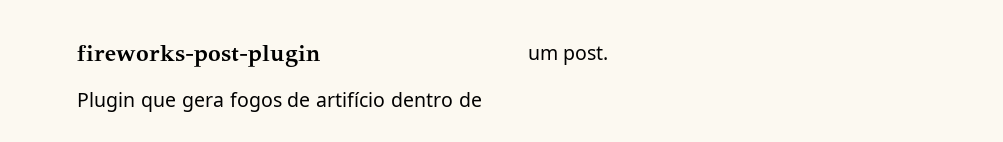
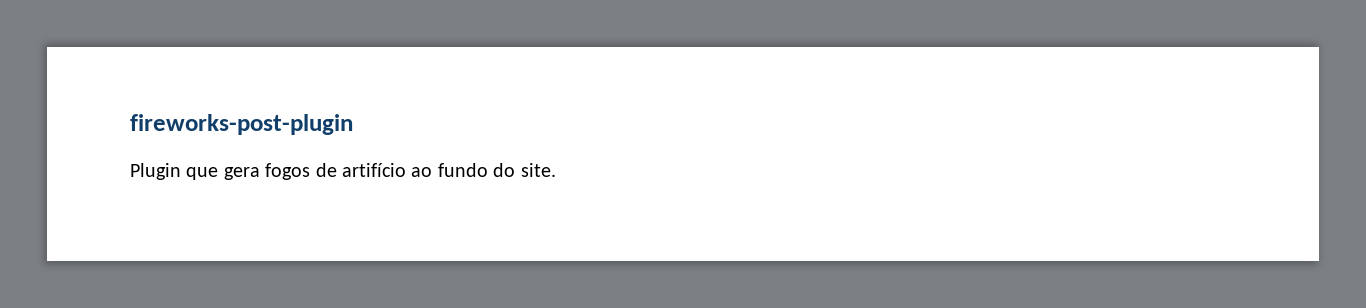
- Plugin que gera fogos de artifício dentro de um post.
+ Plugin que gera fogos de artifício ao fundo do site.

